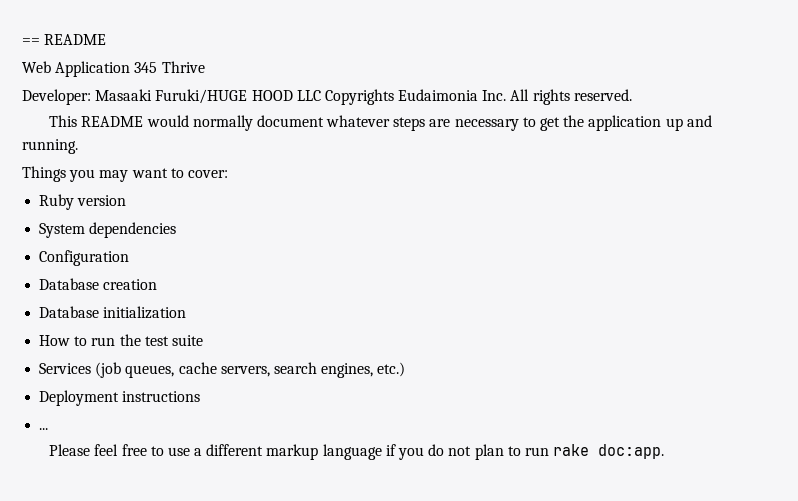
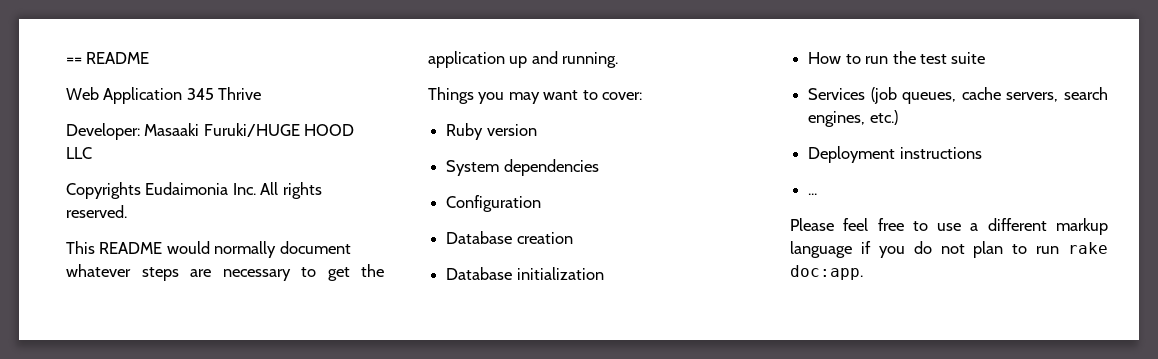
- Developer: Masaaki Furuki/HUGE HOOD LLC Copyrights Eudaimonia Inc. All rights reserved.
+ Developer: Masaaki Furuki/HUGE HOOD LLC
+ Copyrights Eudaimonia Inc. All rights reserved.

